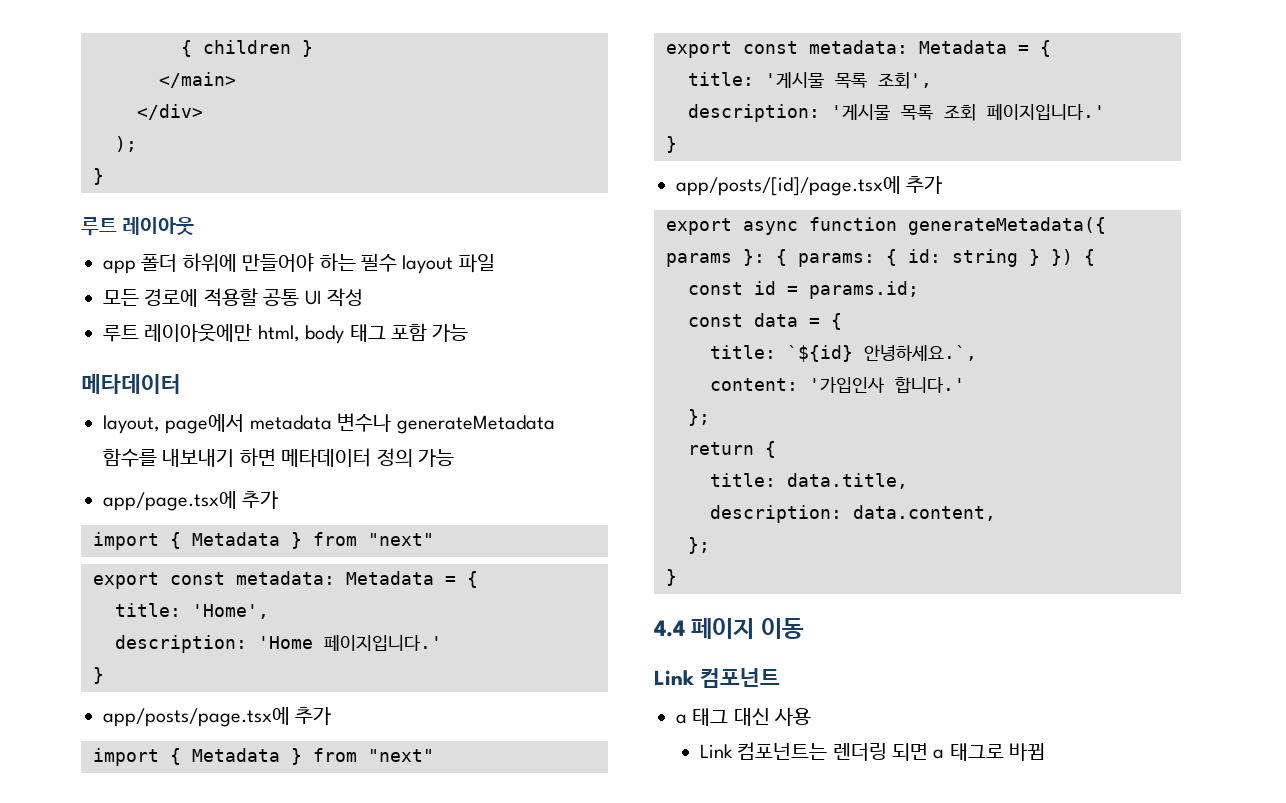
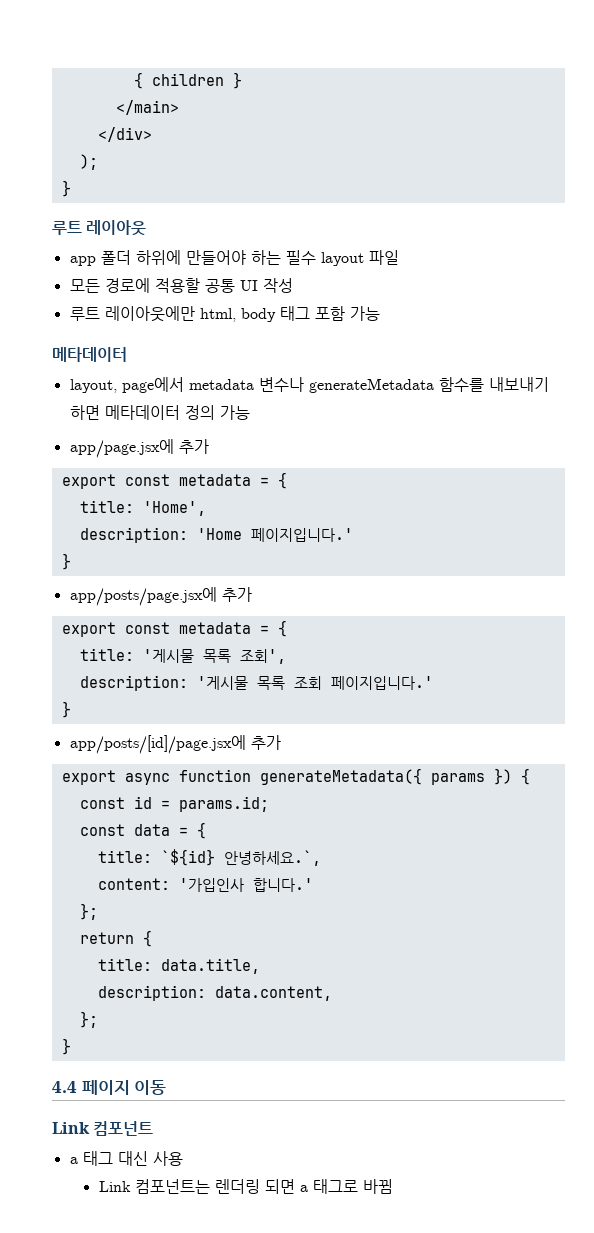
- app/page.tsx에 추가
- import { Metadata } from "next"
- export const metadata: Metadata = {
+ app/page.jsx에 추가
+ export const metadata = {
- app/posts/page.tsx에 추가
- import { Metadata } from "next"
- export const metadata: Metadata = {
+ app/posts/page.jsx에 추가
+ export const metadata = {
- app/posts/[id]/page.tsx에 추가
+ app/posts/[id]/page.jsx에 추가
- export async function generateMetadata({ params }: { params: { id: string } }) {
+ export async function generateMetadata({ params }) {

